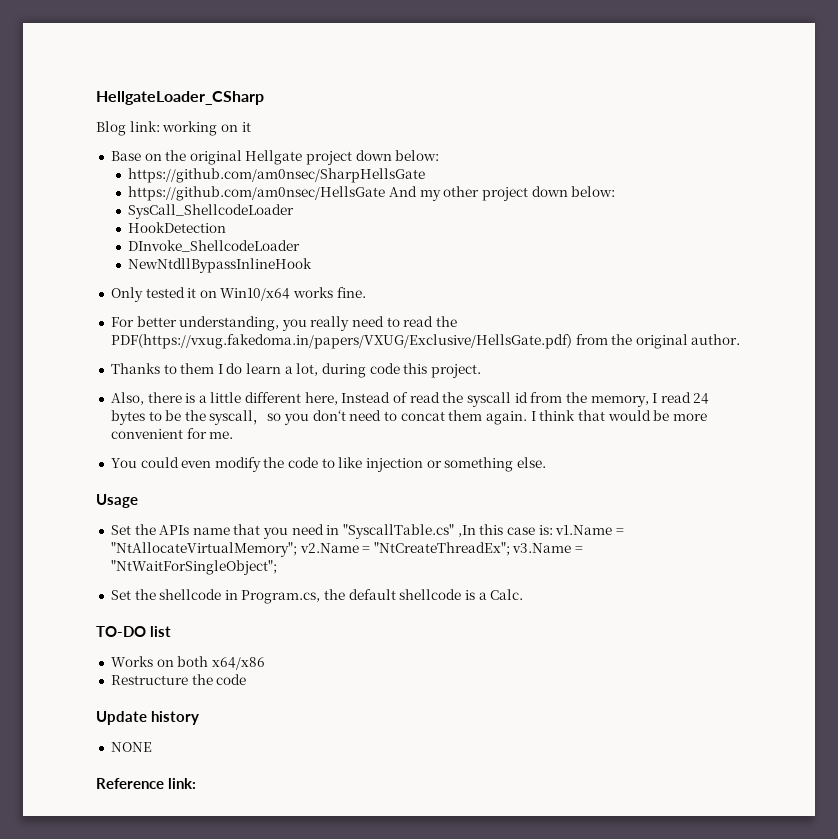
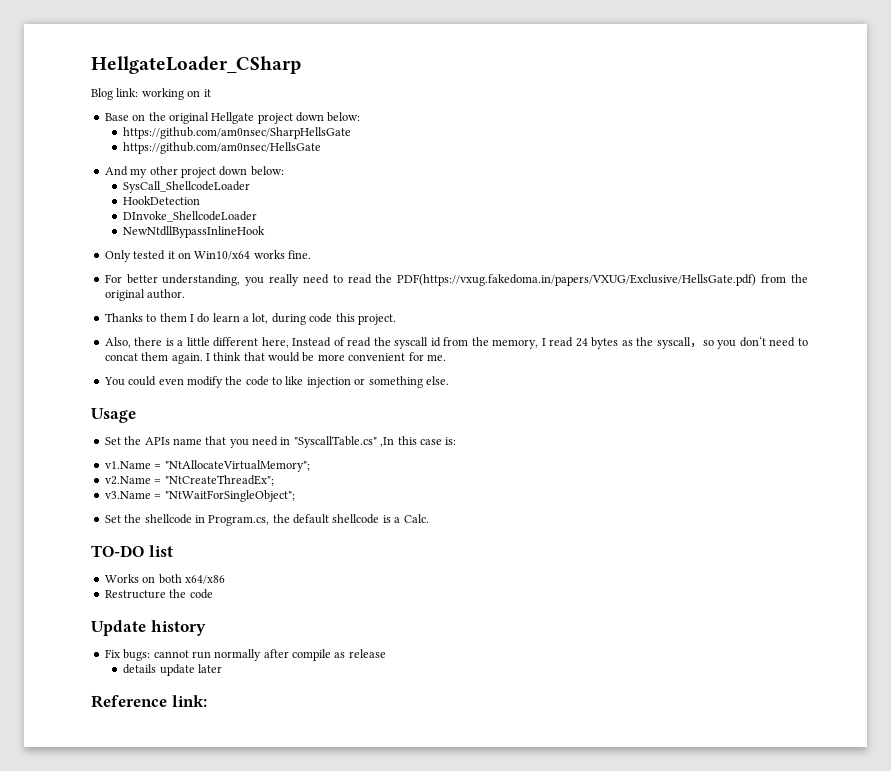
- https://github.com/am0nsec/HellsGate And my other project down below:
+ https://github.com/am0nsec/HellsGate
+ And my other project down below:
- Also, there is a little different here, Instead of read the syscall id from the memory, I read 24 bytes to be the syscall，so you don‘t need to concat them again.
+ Also, there is a little different here, Instead of read the syscall id from the memory, I read 24 bytes as the syscall，so you don‘t need to concat them again.
- Set the APIs name that you need in "SyscallTable.cs" ,In this case is: v1.Name = "NtAllocateVirtualMemory"; v2.Name = "NtCreateThreadEx"; v3.Name = "NtWaitForSingleObject";
+ Set the APIs name that you need in "SyscallTable.cs" ,In this case is:
+ v1.Name = "NtAllocateVirtualMemory";
+ v2.Name = "NtCreateThreadEx";
+ v3.Name = "NtWaitForSingleObject";
- NONE
+ Fix bugs: cannot run normally after compile as release
+ details update later

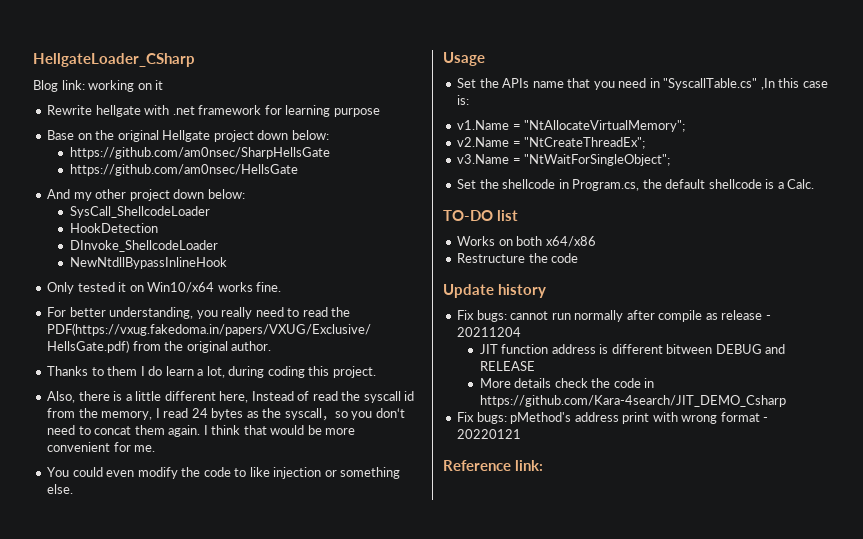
+ Rewrite hellgate with .net framework for learning purpose
- Thanks to them I do learn a lot, during code this project.
+ Thanks to them I do learn a lot, during coding this project.
- Fix bugs: cannot run normally after compile as release
- details update later
+ Fix bugs: cannot run normally after compile as release - 20211204
+ JIT function address is different bitween DEBUG and RELEASE
+ More details check the code in https://github.com/Kara-4search/JIT_DEMO_Csharp
+ Fix bugs: pMethod's address print with wrong format - 20220121

